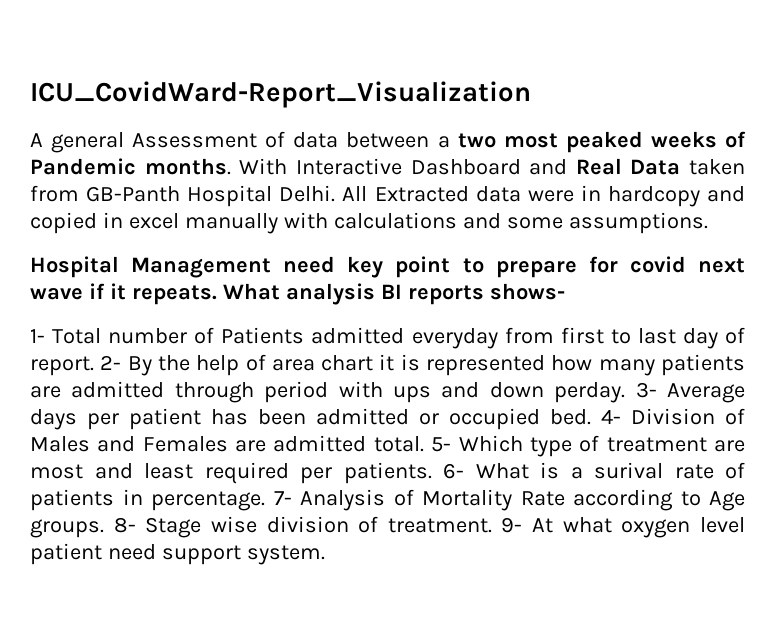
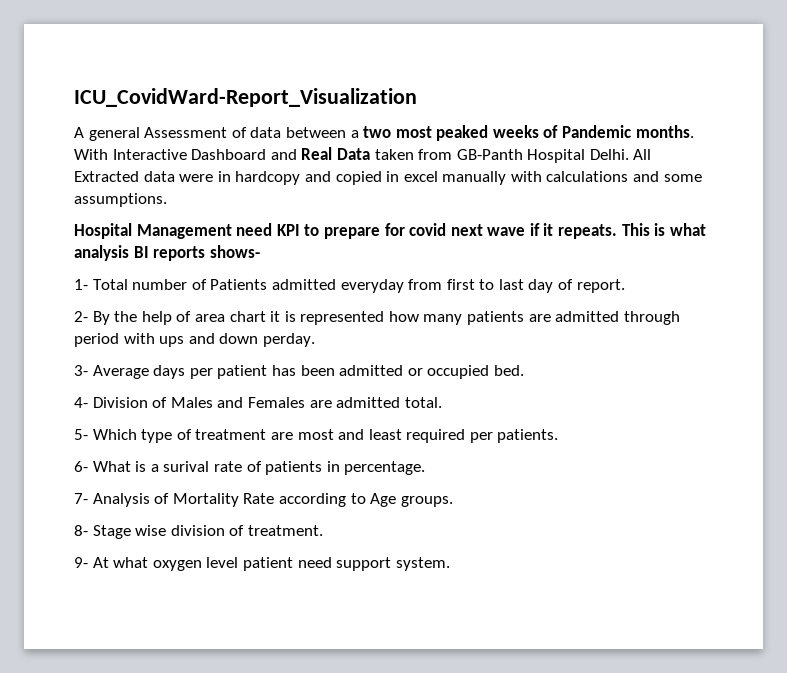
- Hospital Management need key point to prepare for covid next wave if it repeats.
+ Hospital Management need KPI to prepare for covid next wave if it repeats.
- What analysis BI reports shows-
+ This is what analysis BI reports shows-
- 1- Total number of Patients admitted everyday from first to last day of report. 2- By the help of area chart it is represented how many patients are admitted through period with ups and down perday. 3- Average days per patient has been admitted or occupied bed. 4- Division of Males and Females are admitted total. 5- Which type of treatment are most and least required per patients. 6- What is a surival rate of patients in percentage. 7- Analysis of Mortality Rate according to Age groups. 8- Stage wise division of treatment. 9- At what oxygen level patient need support system.
+ 1- Total number of Patients admitted everyday from first to last day of report.
+ 2- By the help of area chart it is represented how many patients are admitted through period with ups and down perday.
+ 3- Average days per patient has been admitted or occupied bed.
+ 4- Division of Males and Females are admitted total.
+ 5- Which type of treatment are most and least required per patients.
+ 6- What is a surival rate of patients in percentage.
+ 7- Analysis of Mortality Rate according to Age groups.
+ 8- Stage wise division of treatment.
+ 9- At what oxygen level patient need support system.

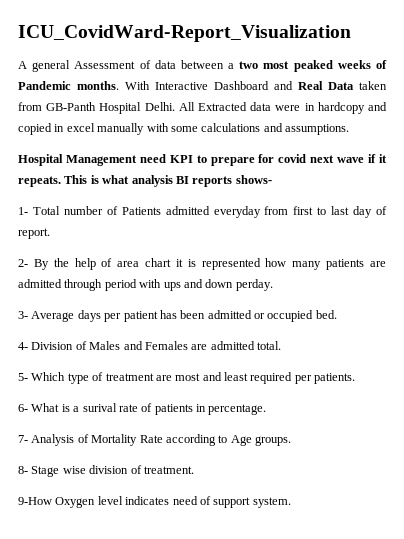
- All Extracted data were in hardcopy and copied in excel manually with calculations and some assumptions.
+ All Extracted data were in hardcopy and copied in excel manually with some calculations and assumptions.
- 9- At what oxygen level patient need support system.
+ 9-How Oxygen level indicates need of support system.

